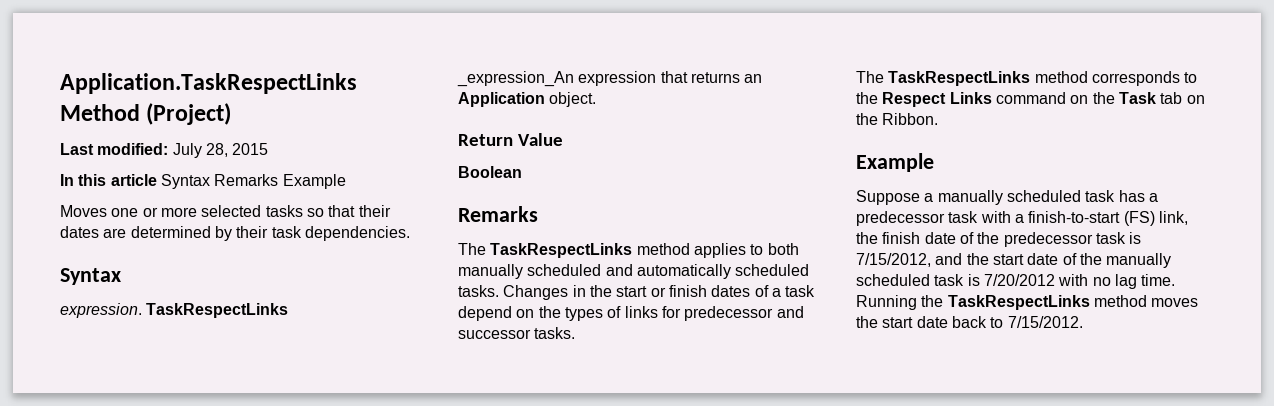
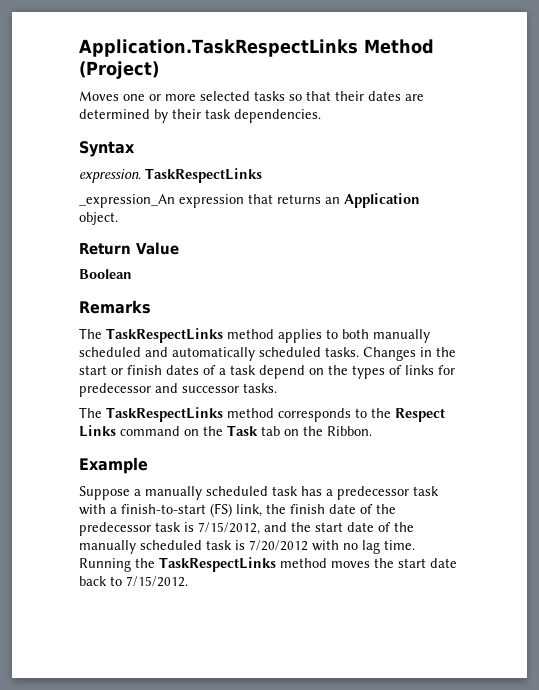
- Last modified: July 28, 2015
- In this article Syntax Remarks Example

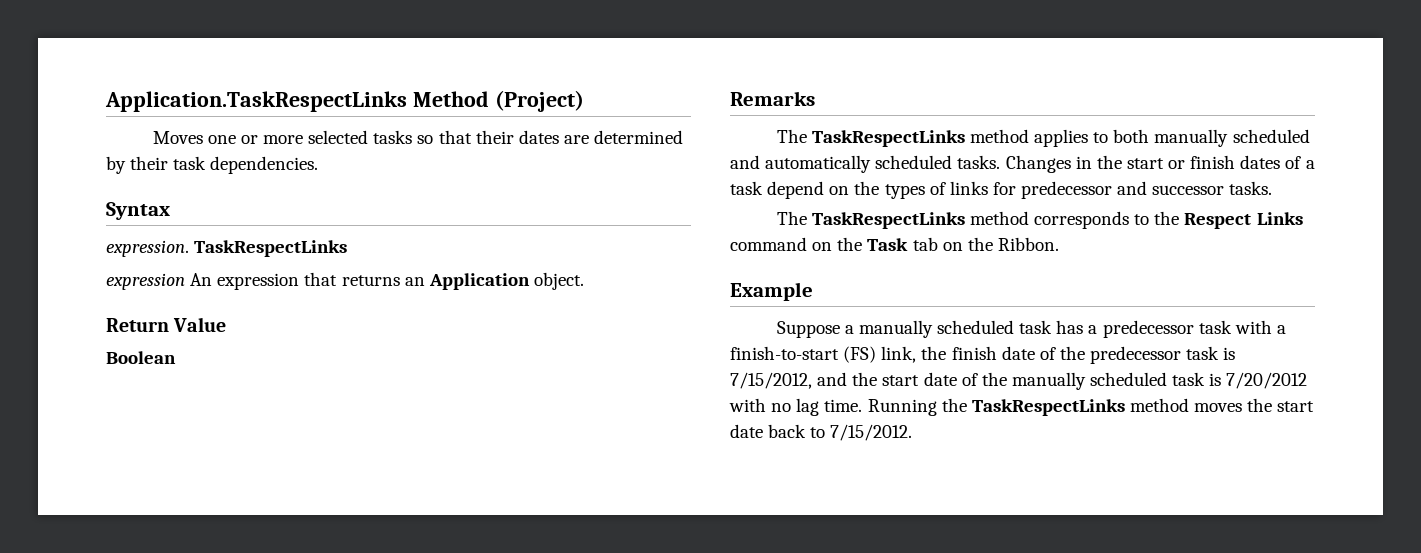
- _expression_An expression that returns an Application object.
+ expression An expression that returns an Application object.

